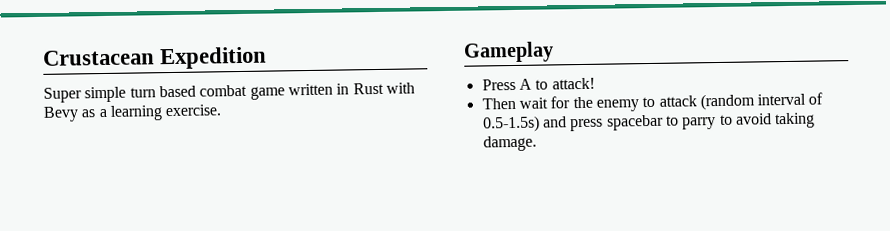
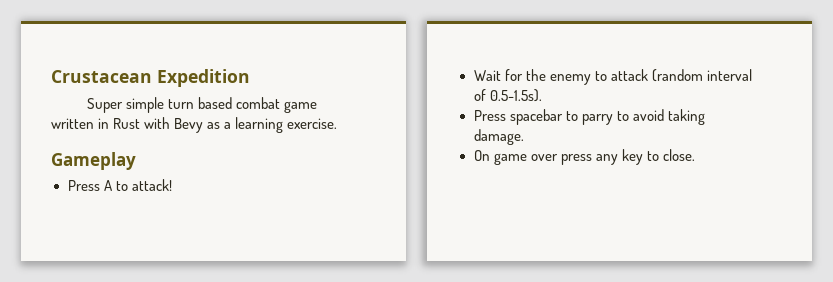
- Then wait for the enemy to attack (random interval of 0.5-1.5s) and press spacebar to parry to avoid taking damage.
+ Wait for the enemy to attack (random interval of 0.5-1.5s).
+ Press spacebar to parry to avoid taking damage.
+ On game over press any key to close.

